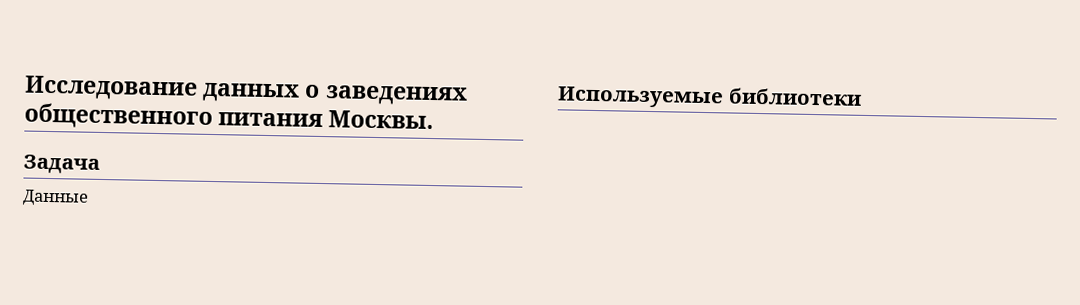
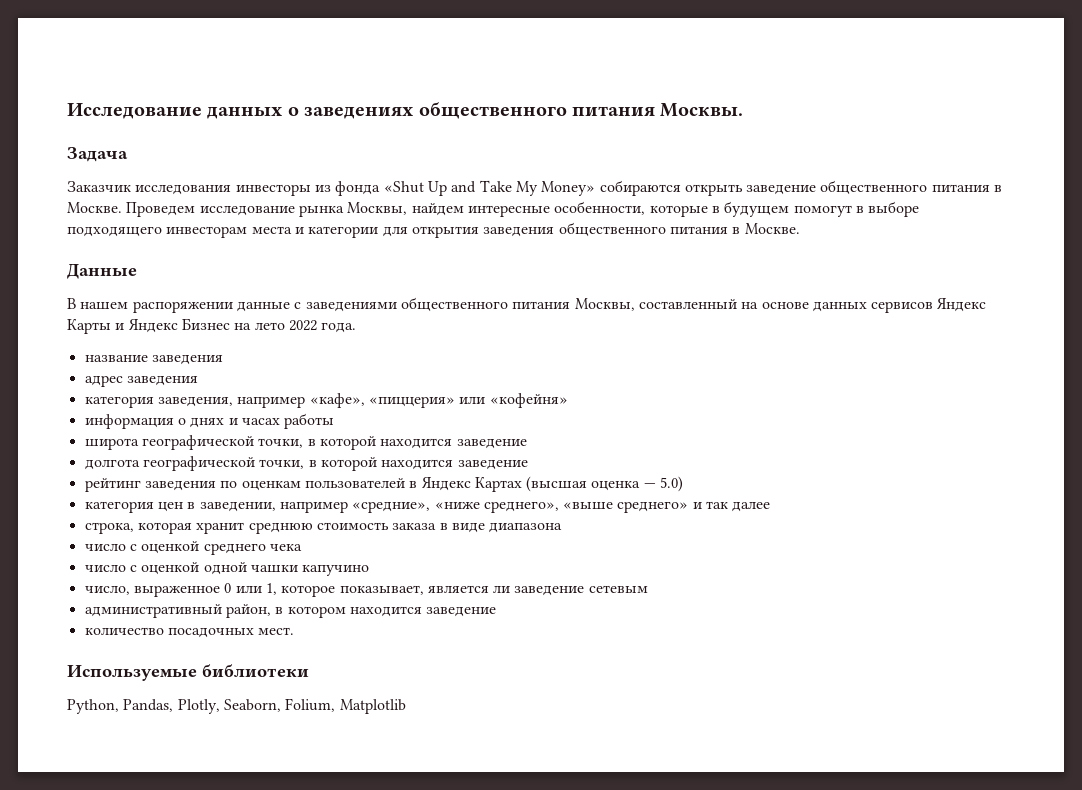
+ Заказчик исследования инвесторы из фонда «Shut Up and Take My Money» собираются открыть заведение общественного питания в Москве. Проведем исследование рынка Москвы, найдем интересные особенности, которые в будущем помогут в выборе подходящего инвесторам места и категории для открытия заведения общественного питания в Москве.
  Данные
+ В нашем распоряжении данные с заведениями общественного питания Москвы, составленный на основе данных сервисов Яндекс Карты и Яндекс Бизнес на лето 2022 года.
+ название заведения
+ адрес заведения
+ категория заведения, например «кафе», «пиццерия» или «кофейня»
+ информация о днях и часах работы
+ широта географической точки, в которой находится заведение
+ долгота географической точки, в которой находится заведение
+ рейтинг заведения по оценкам пользователей в Яндекс Картах (высшая оценка — 5.0)
+ категория цен в заведении, например «средние», «ниже среднего», «выше среднего» и так далее
+ строка, которая хранит среднюю стоимость заказа в виде диапазона
+ число с оценкой среднего чека
+ число с оценкой одной чашки капучино
+ число, выраженное 0 или 1, которое показывает, является ли заведение сетевым
+ административный район, в котором находится заведение
+ количество посадочных мест.
  Используемые библиотеки
+ Python, Pandas, Plotly, Seaborn, Folium, Matplotlib

